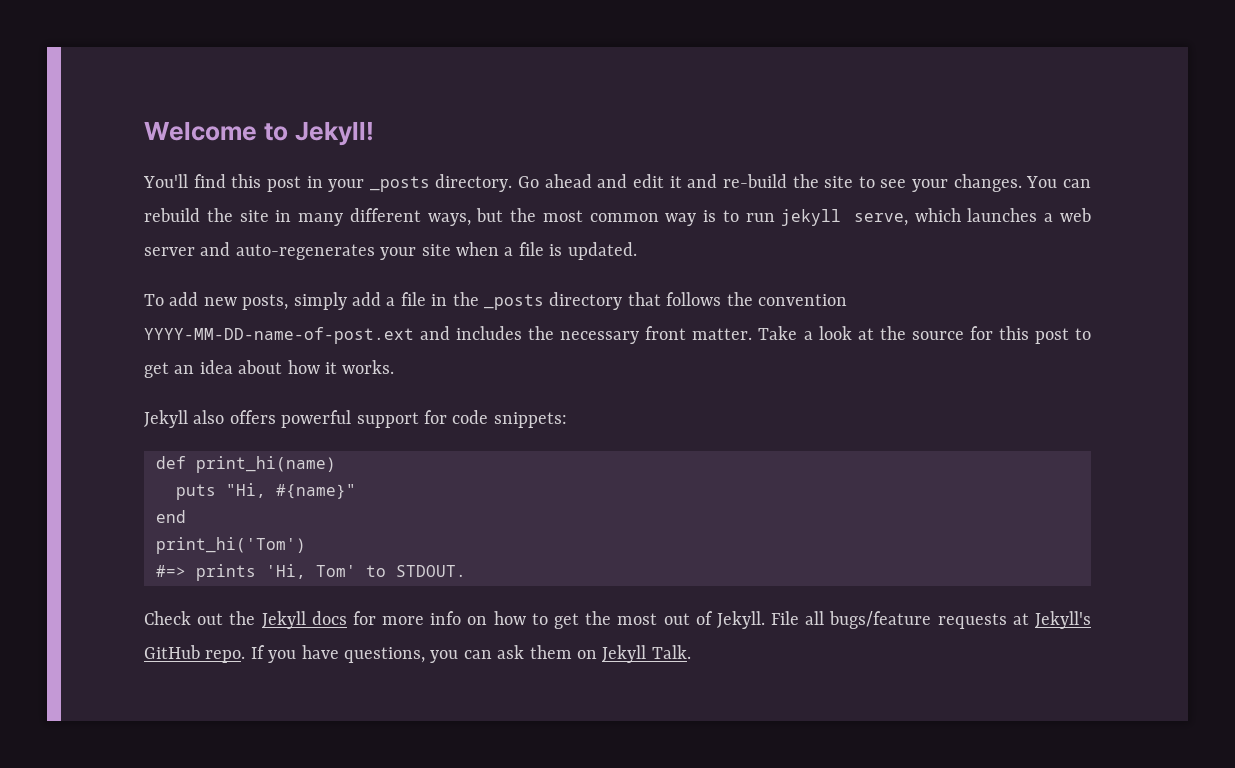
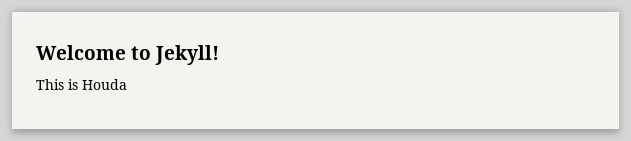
- You'll find this post in your _posts directory. Go ahead and edit it and re-build the site to see your changes. You can rebuild the site in many different ways, but the most common way is to run jekyll serve, which launches a web server and auto-regenerates your site when a file is updated.
- To add new posts, simply add a file in the _posts directory that follows the convention YYYY-MM-DD-name-of-post.ext and includes the necessary front matter. Take a look at the source for this post to get an idea about how it works.
- Jekyll also offers powerful support for code snippets:
- def print_hi(name)
- puts "Hi, #{name}"
- end
- print_hi('Tom')
- #=> prints 'Hi, Tom' to STDOUT.
- Check out the Jekyll docs for more info on how to get the most out of Jekyll. File all bugs/feature requests at Jekyll's GitHub repo. If you have questions, you can ask them on Jekyll Talk.
+ This is Houda

